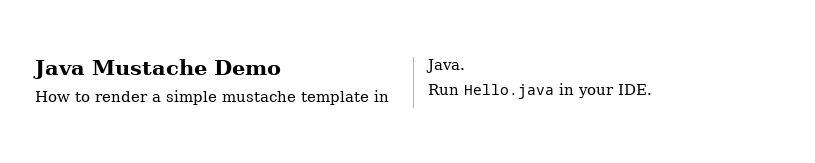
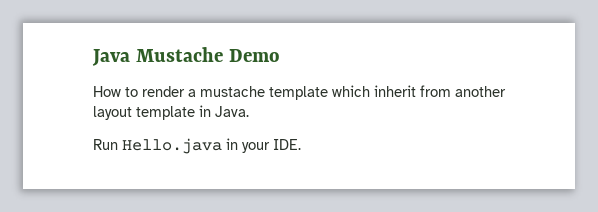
- How to render a simple mustache template in Java.
+ How to render a mustache template which inherit from another layout template in Java.

